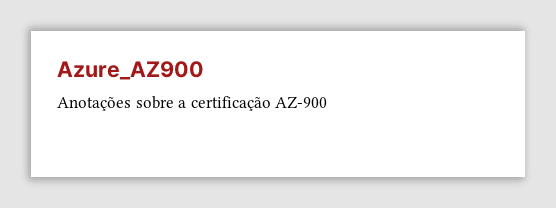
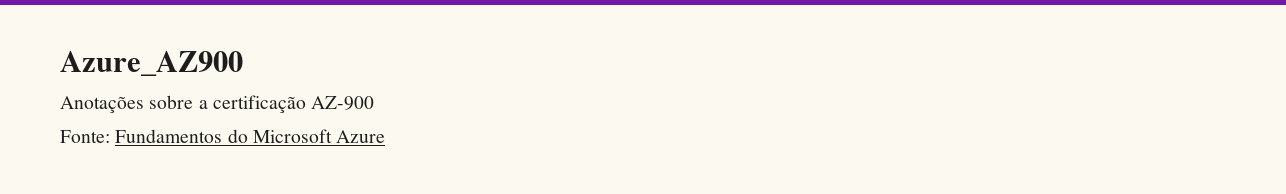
+ Fonte: Fundamentos do Microsoft Azure

